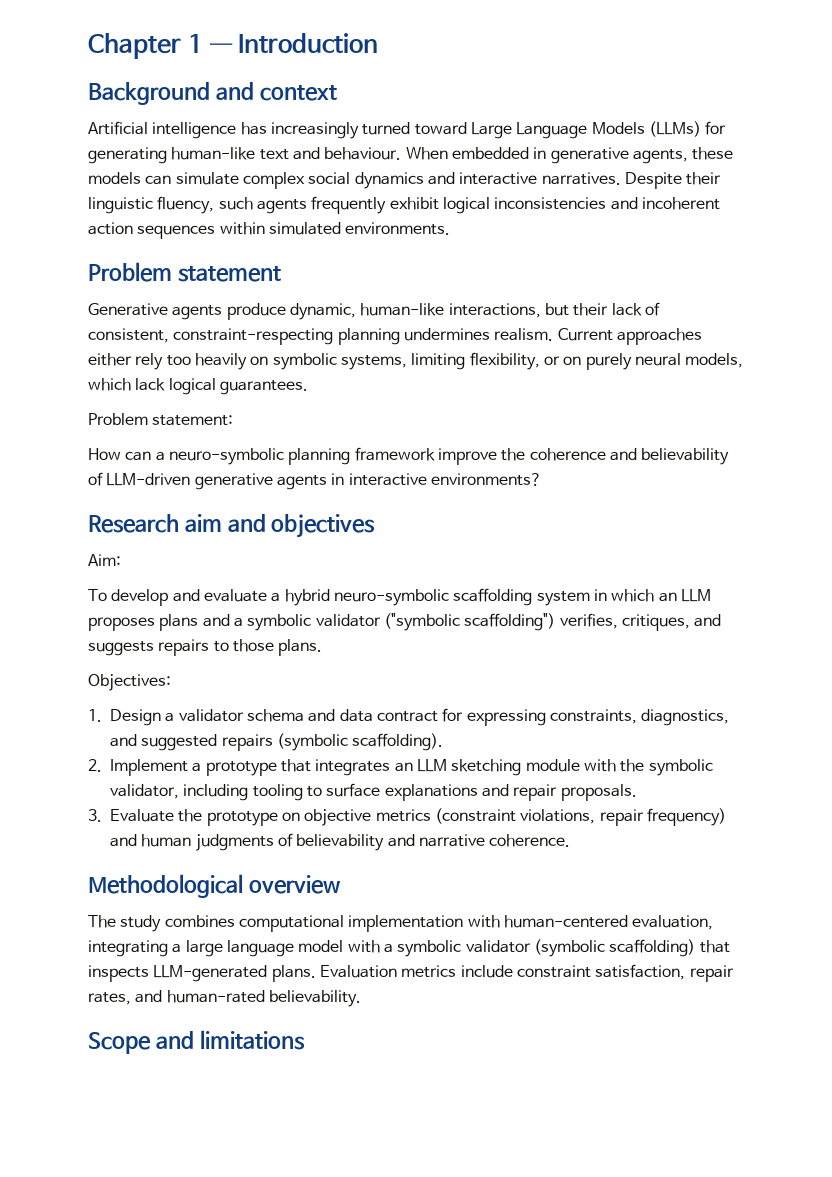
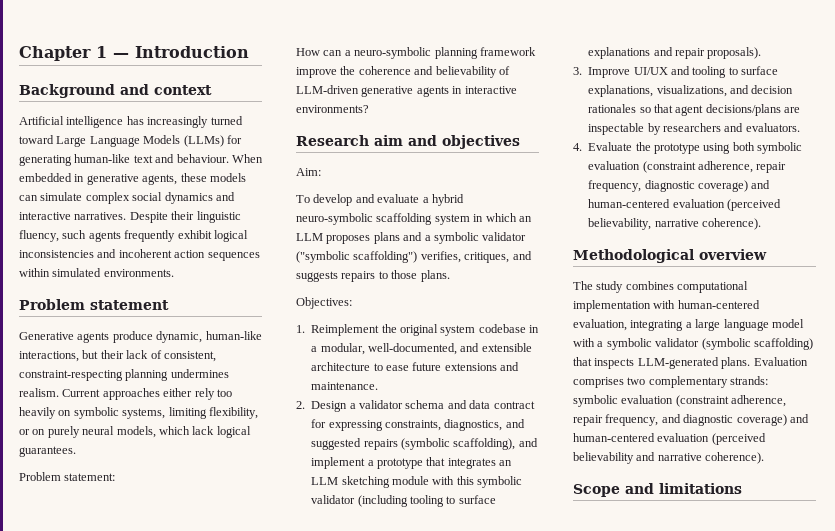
- 1. Design a validator schema and data contract for expressing constraints, diagnostics, and suggested repairs (symbolic scaffolding).
- 2. Implement a prototype that integrates an LLM sketching module with the symbolic validator, including tooling to surface explanations and repair proposals.
- 3. Evaluate the prototype on objective metrics (constraint violations, repair frequency) and human judgments of believability and narrative coherence.
+ 1. Reimplement the original system codebase in a modular, well-documented, and extensible architecture to ease future extensions and maintenance.
+ 2. Design a validator schema and data contract for expressing constraints, diagnostics, and suggested repairs (symbolic scaffolding), and implement a prototype that integrates an LLM sketching module with this symbolic validator (including tooling to surface explanations and repair proposals).
+ 3. Improve UI/UX and tooling to surface explanations, visualizations, and decision rationales so that agent decisions/plans are inspectable by researchers and evaluators.
+ 4. Evaluate the prototype using both symbolic evaluation (constraint adherence, repair frequency, diagnostic coverage) and human-centered evaluation (perceived believability, narrative coherence).
- Evaluation metrics include constraint satisfaction, repair rates, and human-rated believability.
+ Evaluation comprises two complementary strands: symbolic evaluation (constraint adherence, repair frequency, and diagnostic coverage) and human-centered evaluation (perceived believability and narrative coherence).

